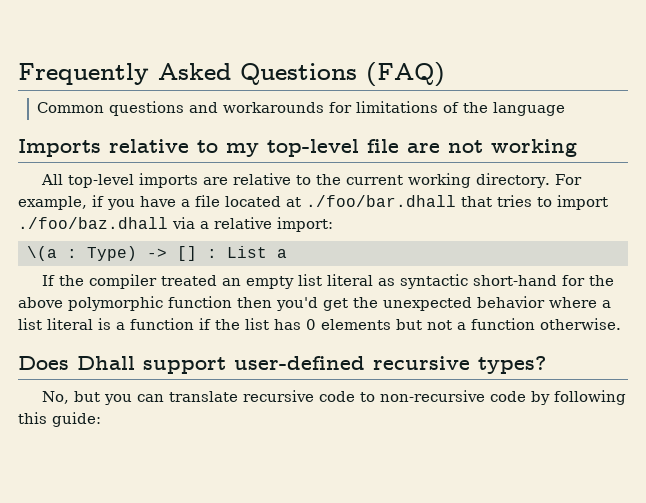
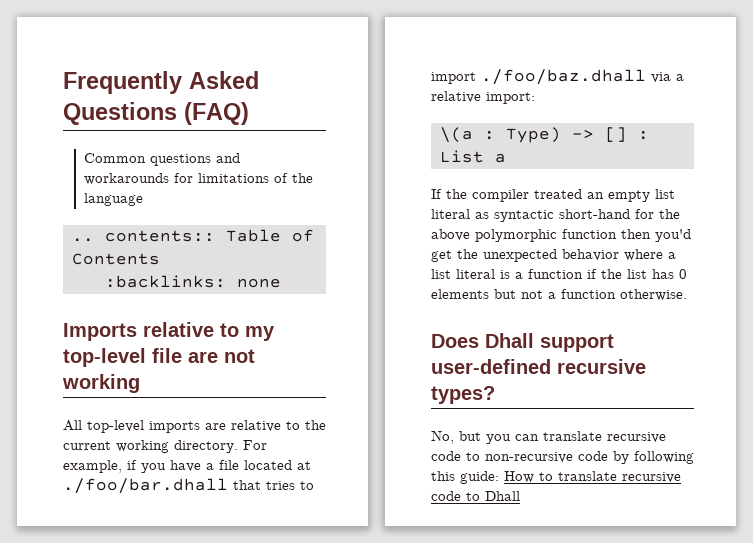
+ .. contents:: Table of Contents
+ :backlinks: none
- No, but you can translate recursive code to non-recursive code by following this guide:
+ No, but you can translate recursive code to non-recursive code by following this guide: How to translate recursive code to Dhall

